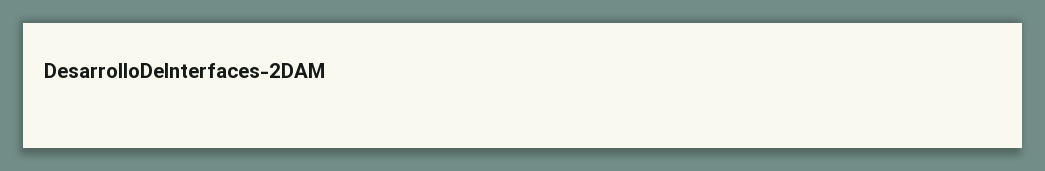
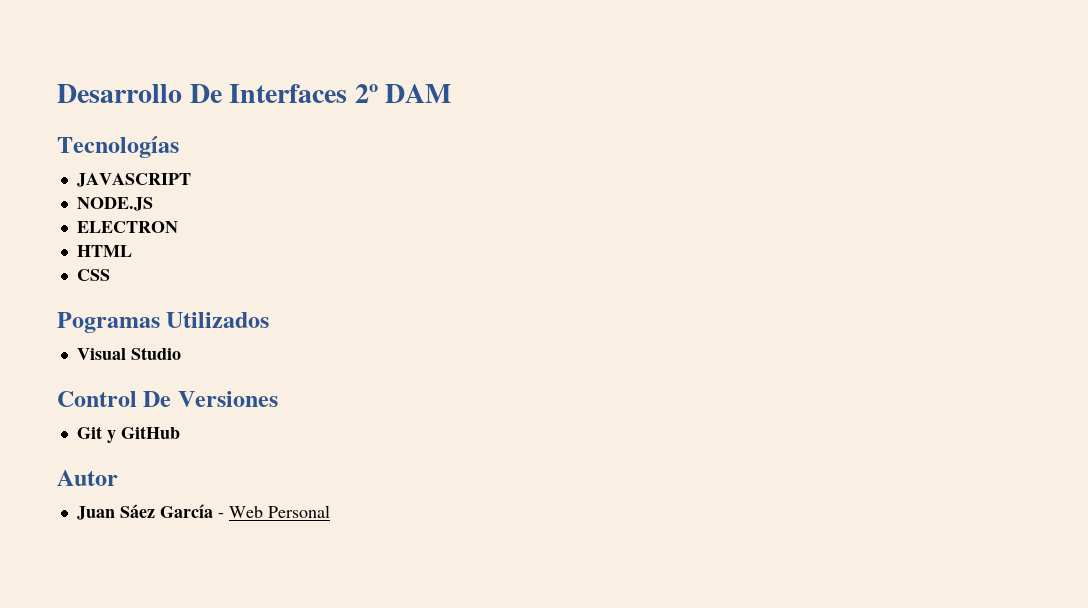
- DesarrolloDeInterfaces-2DAM
+ Desarrollo De Interfaces 2º DAM
+ Tecnologías
+ JAVASCRIPT
+ NODE.JS
+ ELECTRON
+ HTML
+ CSS
+ Pogramas Utilizados
+ Visual Studio
+ Control De Versiones
+ Git y GitHub
+ Autor
+ Juan Sáez García - Web Personal

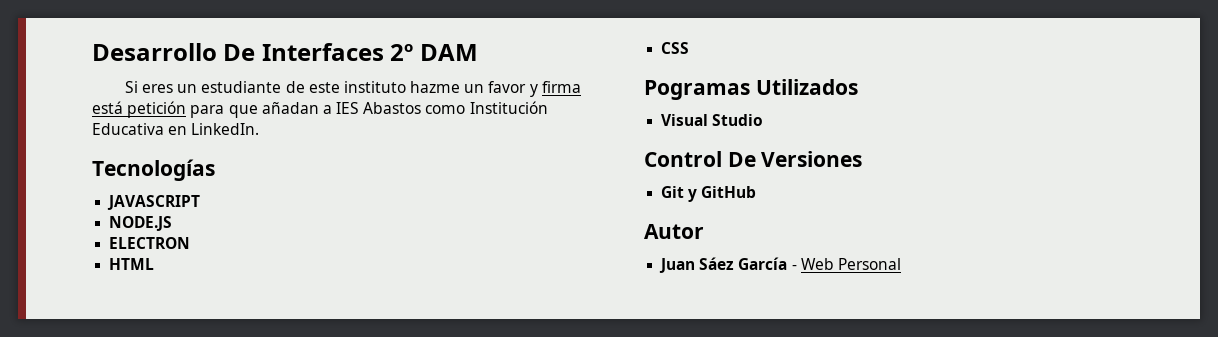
+ Si eres un estudiante de este instituto hazme un favor y firma está petición para que añadan a IES Abastos como Institución Educativa en LinkedIn.

